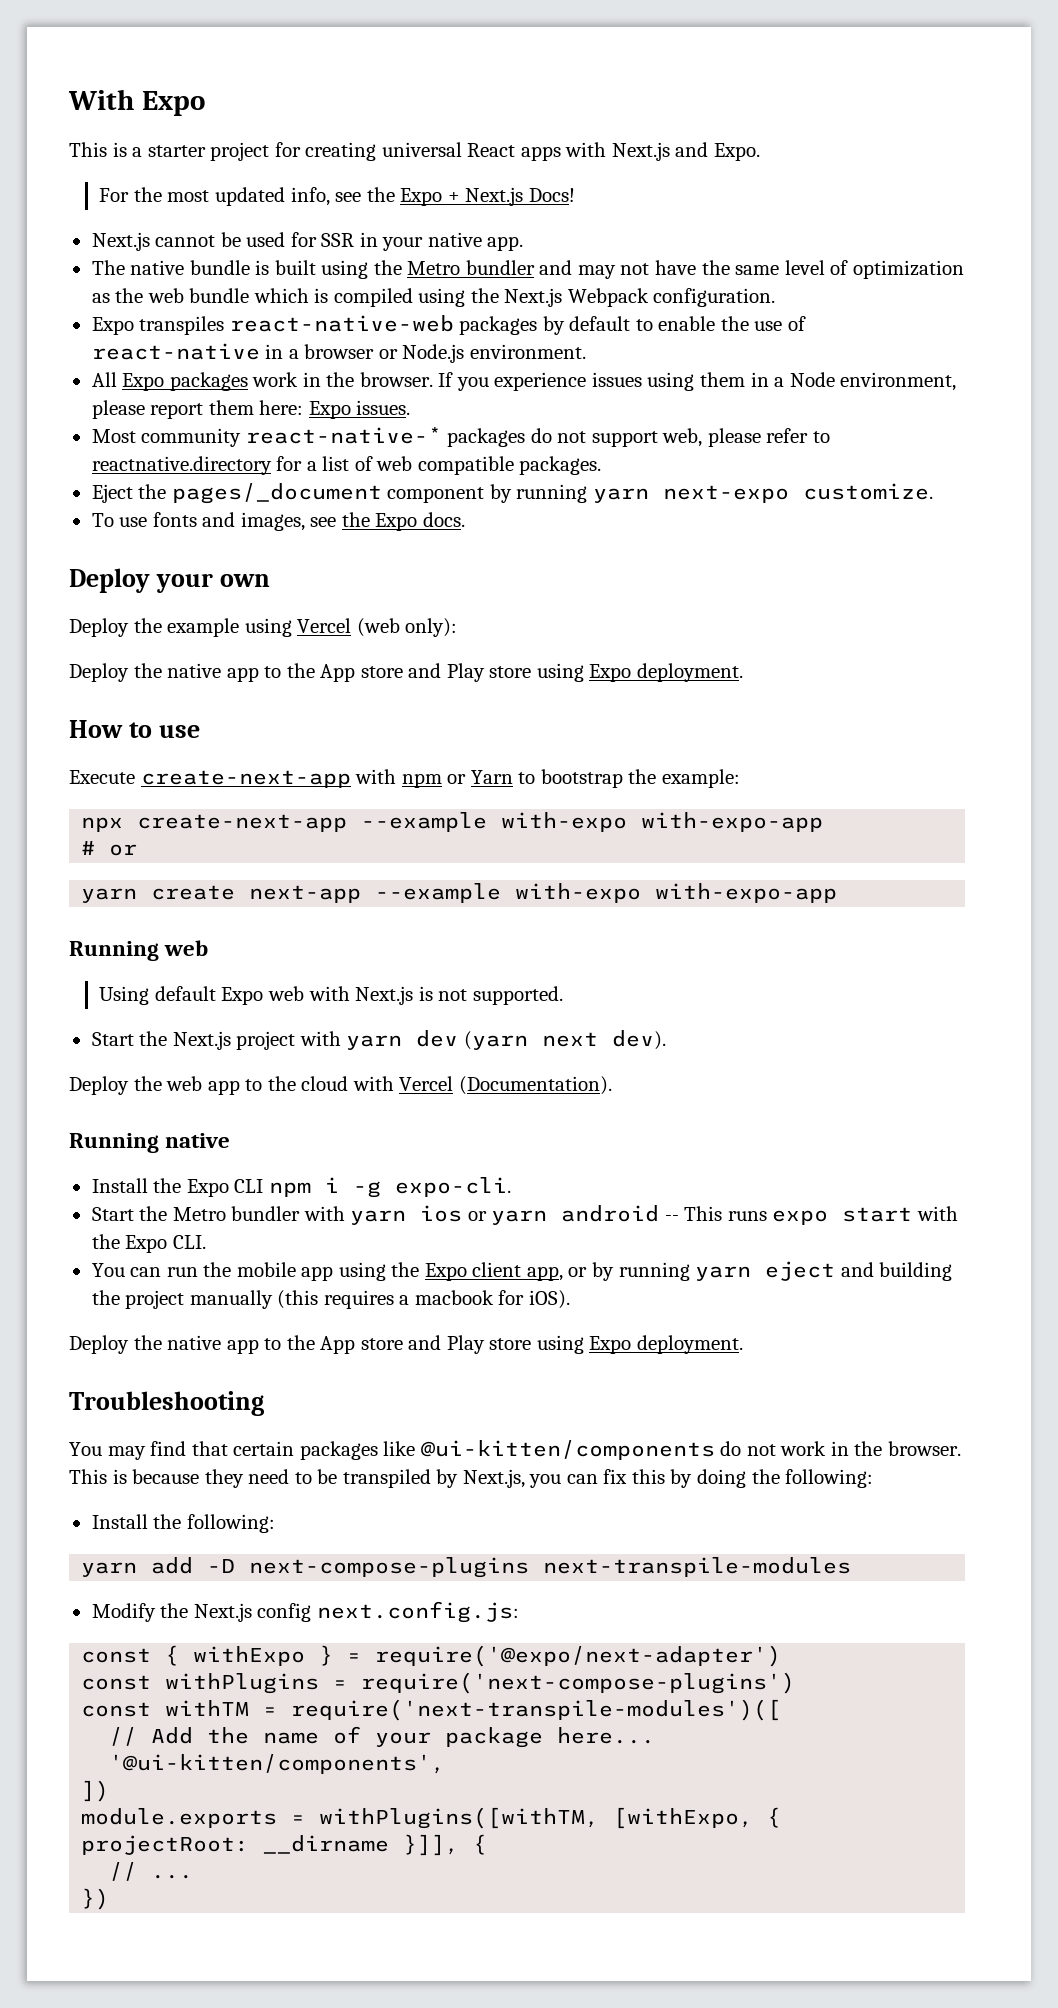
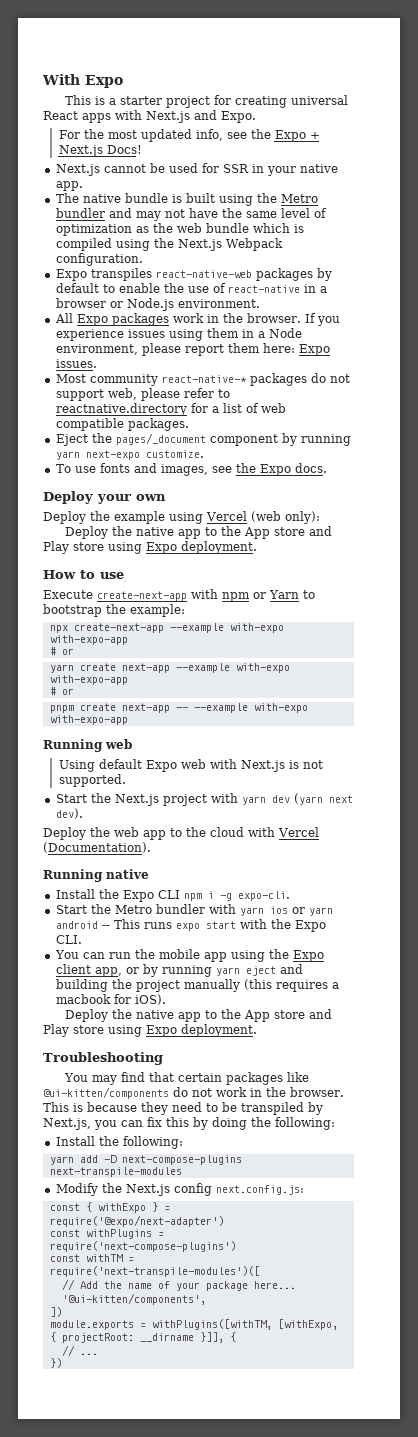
  yarn create next-app --example with-expo with-expo-app
+ # or
+ pnpm create next-app -- --example with-expo with-expo-app

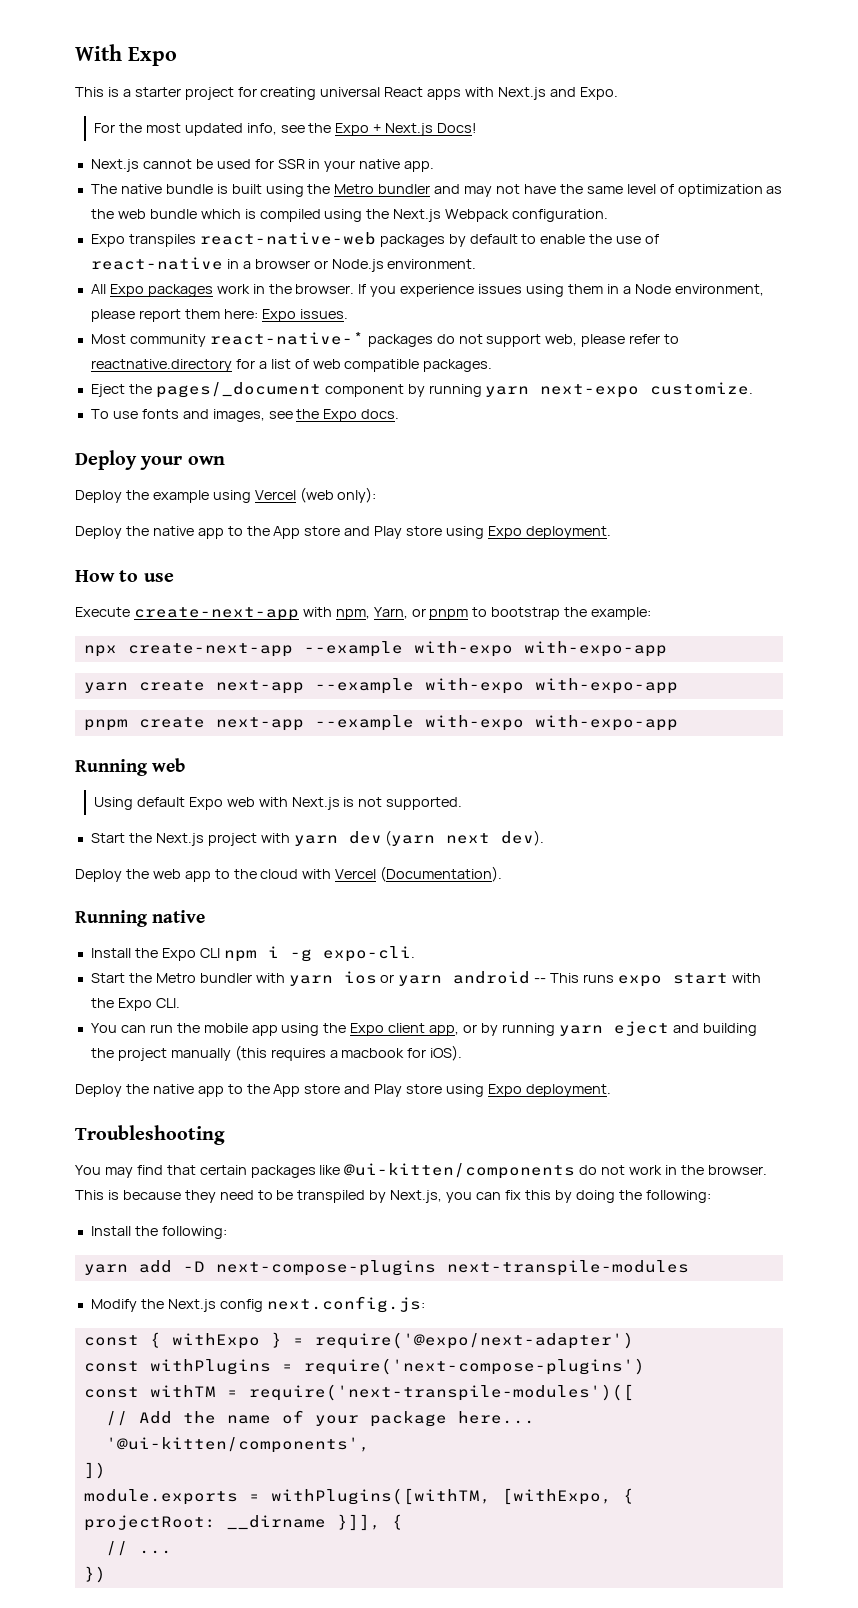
- Execute create-next-app with npm or Yarn to bootstrap the example:
+ Execute create-next-app with npm, Yarn, or pnpm to bootstrap the example:
  npx create-next-app --example with-expo with-expo-app
- # or
  yarn create next-app --example with-expo with-expo-app
- # or
- pnpm create next-app -- --example with-expo with-expo-app
+ pnpm create next-app --example with-expo with-expo-app

